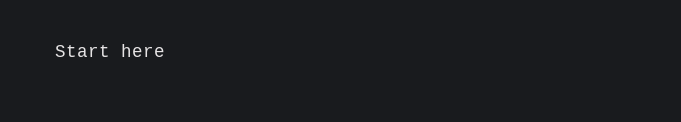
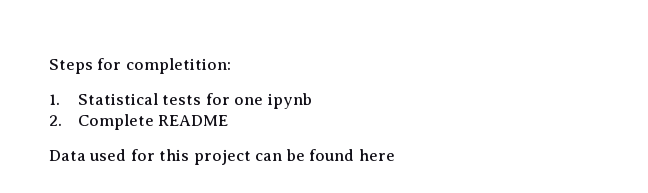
- Start here
+ Steps for completition:
+ 1. Statistical tests for one ipynb
+ 2. Complete README
+ Data used for this project can be found here

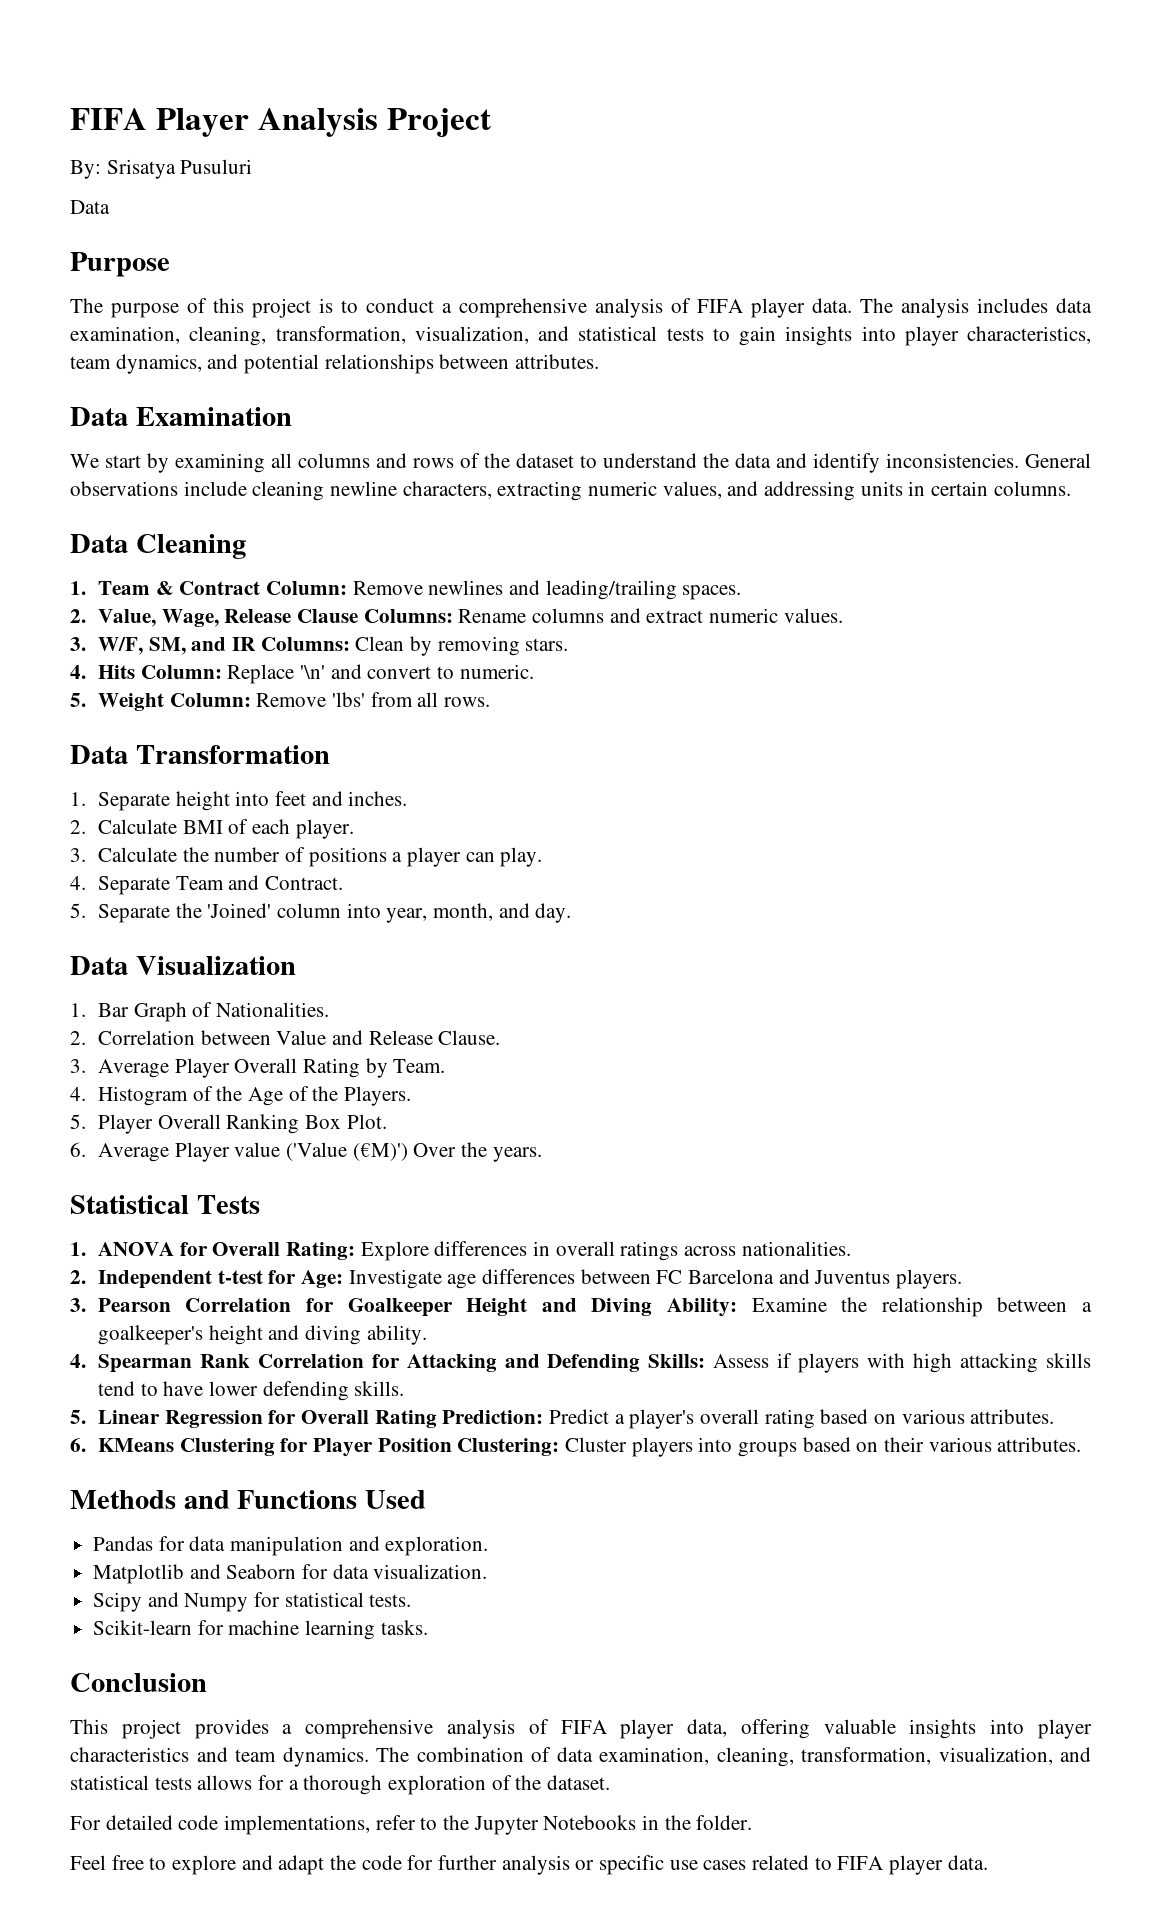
- Steps for completition:
- 1. Statistical tests for one ipynb
- 2. Complete README
- Data used for this project can be found here
+ FIFA Player Analysis Project
+ By: Srisatya Pusuluri
+ Data
+ Purpose
+ The purpose of this project is to conduct a comprehensive analysis of FIFA player data. The analysis includes data examination, cleaning, transformation, visualization, and statistical tests to gain insights into player characteristics, team dynamics, and potential relationships between attributes.
+ Data Examination
+ We start by examining all columns and rows of the dataset to understand the data and identify inconsistencies. General observations include cleaning newline characters, extracting numeric values, and addressing units in certain columns.
+ Data Cleaning
+ 1. Team & Contract Column: Remove newlines and leading/trailing spaces.
+ 2. Value, Wage, Release Clause Columns: Rename columns and extract numeric values.
+ 3. W/F, SM, and IR Columns: Clean by removing stars.
+ 4. Hits Column: Replace '\n' and convert to numeric.
+ 5. Weight Column: Remove 'lbs' from all rows.
+ Data Transformation
+ 1. Separate height into feet and inches.
+ 2. Calculate BMI of each player.
+ 3. Calculate the number of positions a player can play.
+ 4. Separate Team and Contract.
+ 5. Separate the 'Joined' column into year, month, and day.
+ Data Visualization
+ 1. Bar Graph of Nationalities.
+ 2. Correlation between Value and Release Clause.
+ 3. Average Player Overall Rating by Team.
+ 4. Histogram of the Age of the Players.
+ 5. Player Overall Ranking Box Plot.
+ 6. Average Player value ('Value (€M)') Over the years.
+ Statistical Tests
+ 1. ANOVA for Overall Rating: Explore differences in overall ratings across nationalities.
+ 2. Independent t-test for Age: Investigate age differences between FC Barcelona and Juventus players.
+ 3. Pearson Correlation for Goalkeeper Height and Diving Ability: Examine the relationship between a goalkeeper's height and diving ability.
+ 4. Spearman Rank Correlation for Attacking and Defending Skills: Assess if players with high attacking skills tend to have lower defending skills.
+ 5. Linear Regression for Overall Rating Prediction: Predict a player's overall rating based on various attributes.
+ 6. KMeans Clustering for Player Position Clustering: Cluster players into groups based on their various attributes.
+ Methods and Functions Used
+ Pandas for data manipulation and exploration.
+ Matplotlib and Seaborn for data visualization.
+ Scipy and Numpy for statistical tests.
+ Scikit-learn for machine learning tasks.
+ Conclusion
+ This project provides a comprehensive analysis of FIFA player data, offering valuable insights into player characteristics and team dynamics. The combination of data examination, cleaning, transformation, visualization, and statistical tests allows for a thorough exploration of the dataset.
+ For detailed code implementations, refer to the Jupyter Notebooks in the folder.
+ Feel free to explore and adapt the code for further analysis or specific use cases related to FIFA player data.

